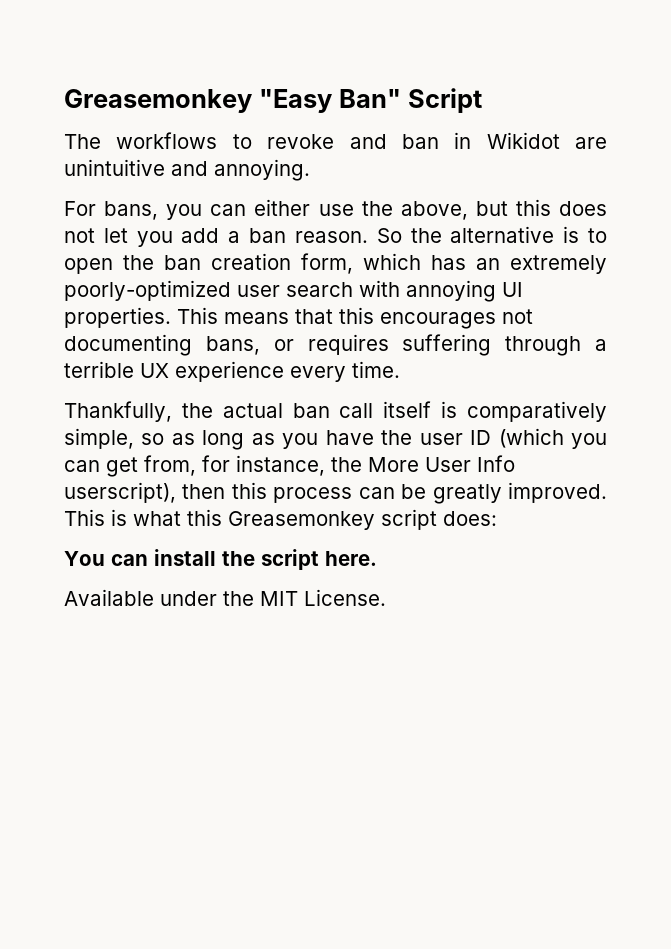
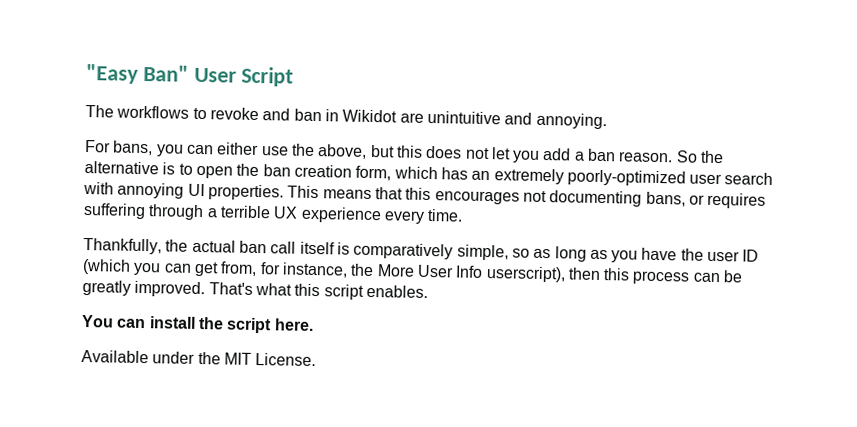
- Greasemonkey "Easy Ban" Script
+ "Easy Ban" User Script
- This is what this Greasemonkey script does:
+ That's what this script enables.

